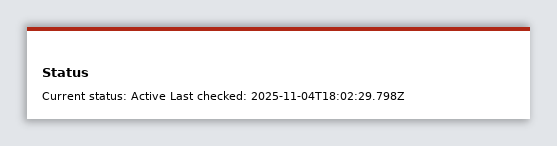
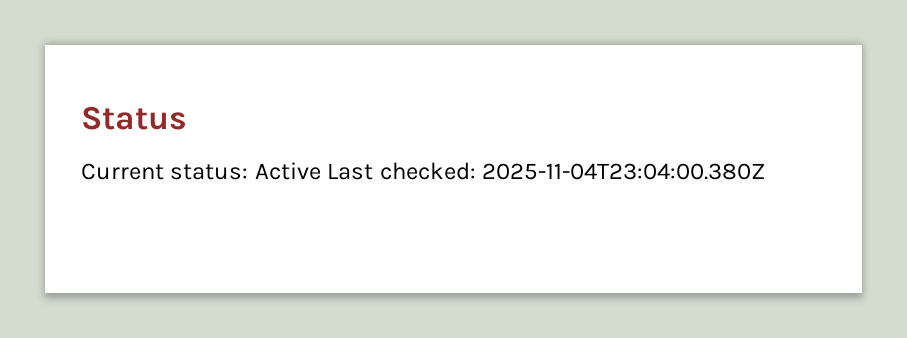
- Current status: Active Last checked: 2025-11-04T18:02:29.798Z
+ Current status: Active Last checked: 2025-11-04T23:04:00.380Z

